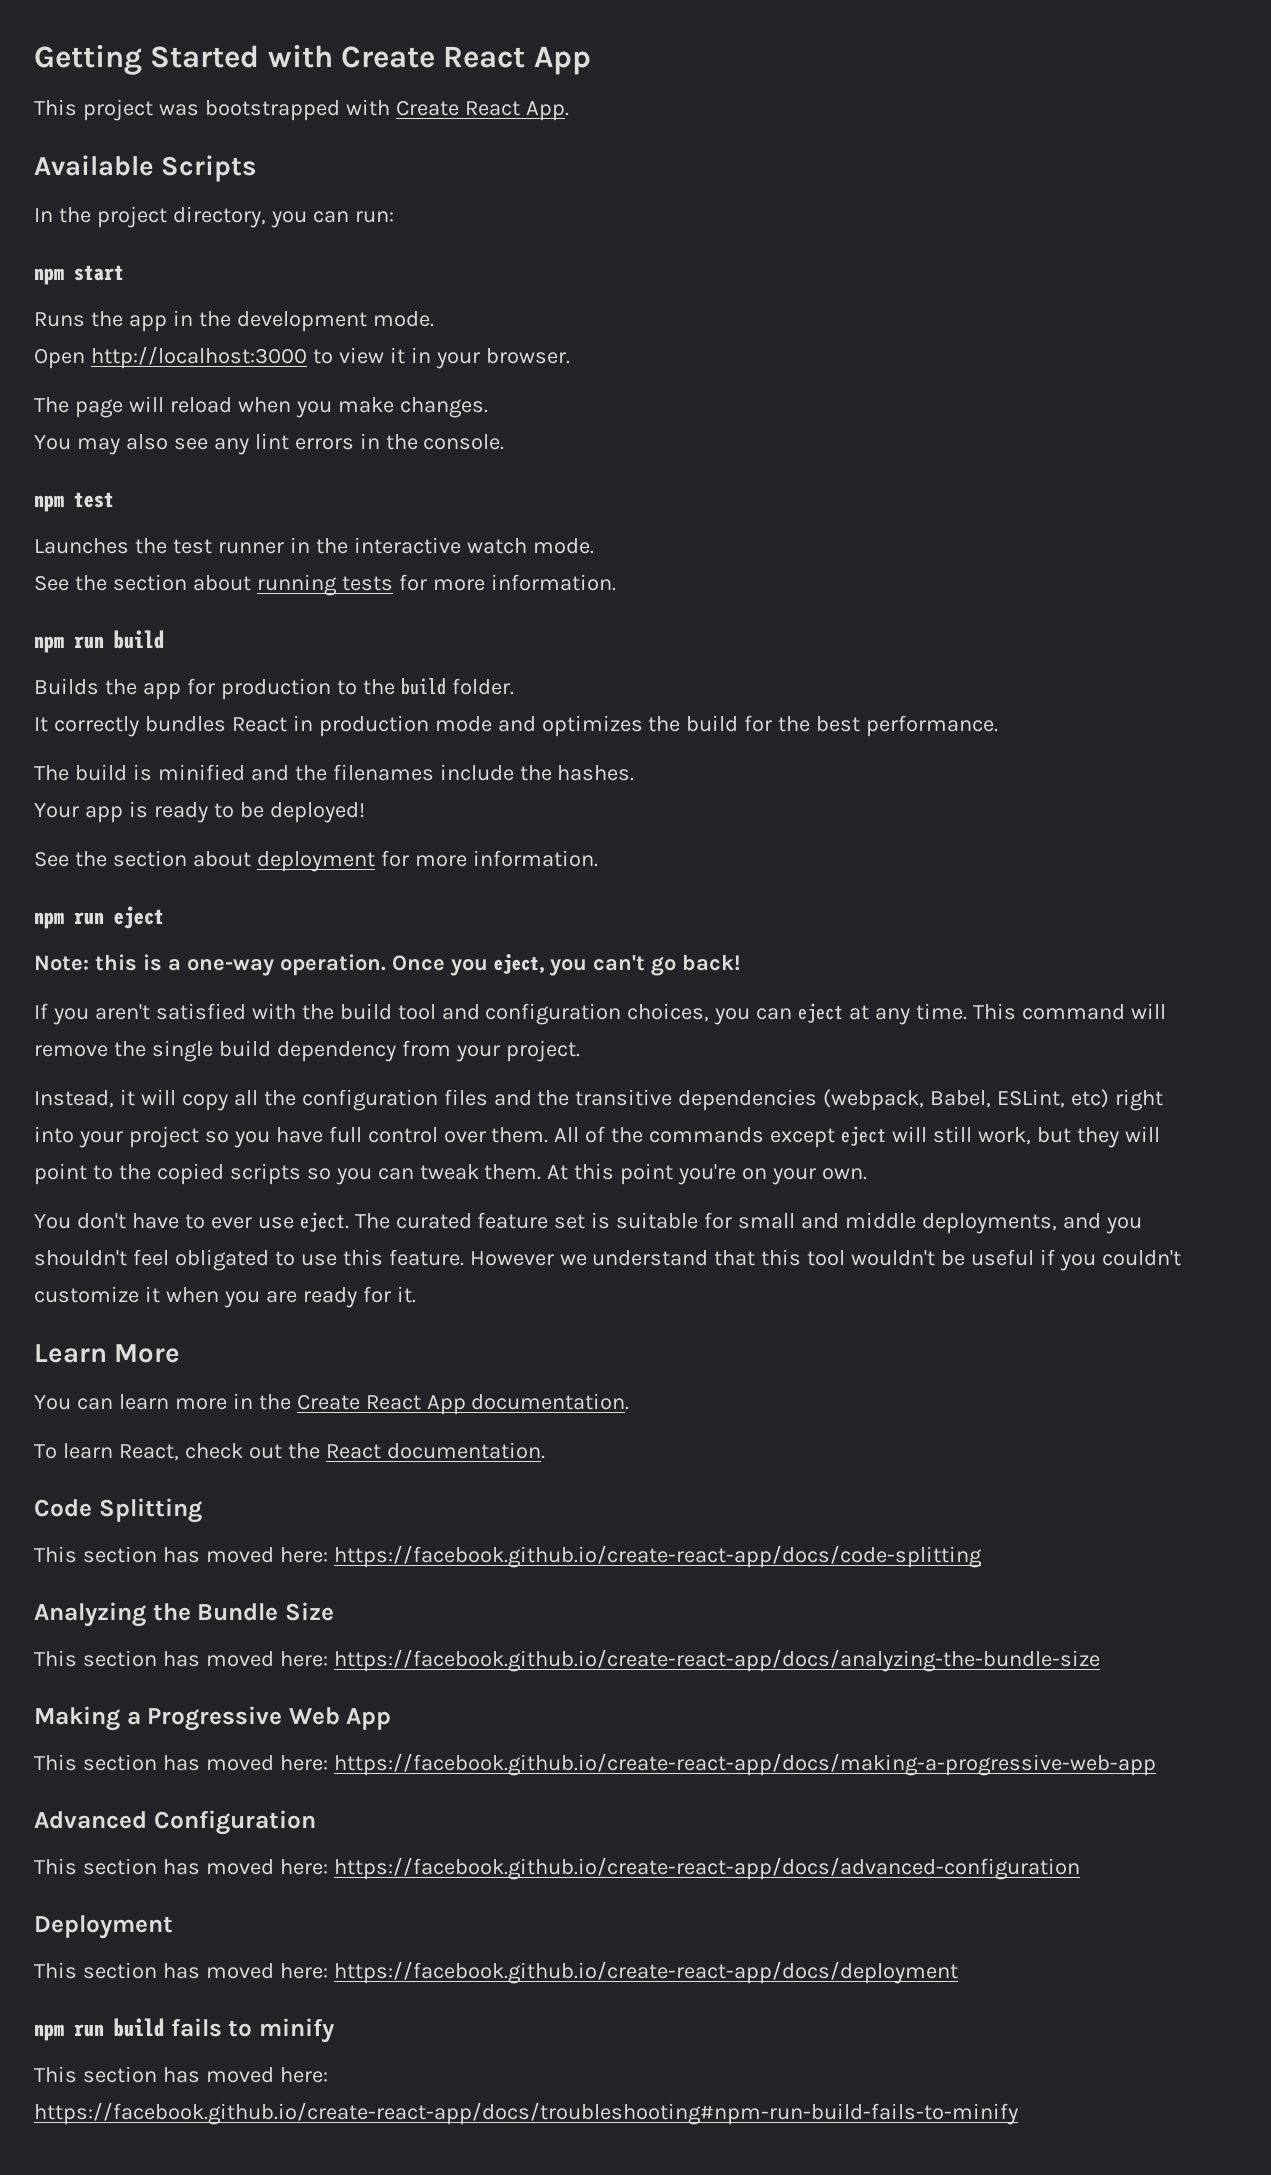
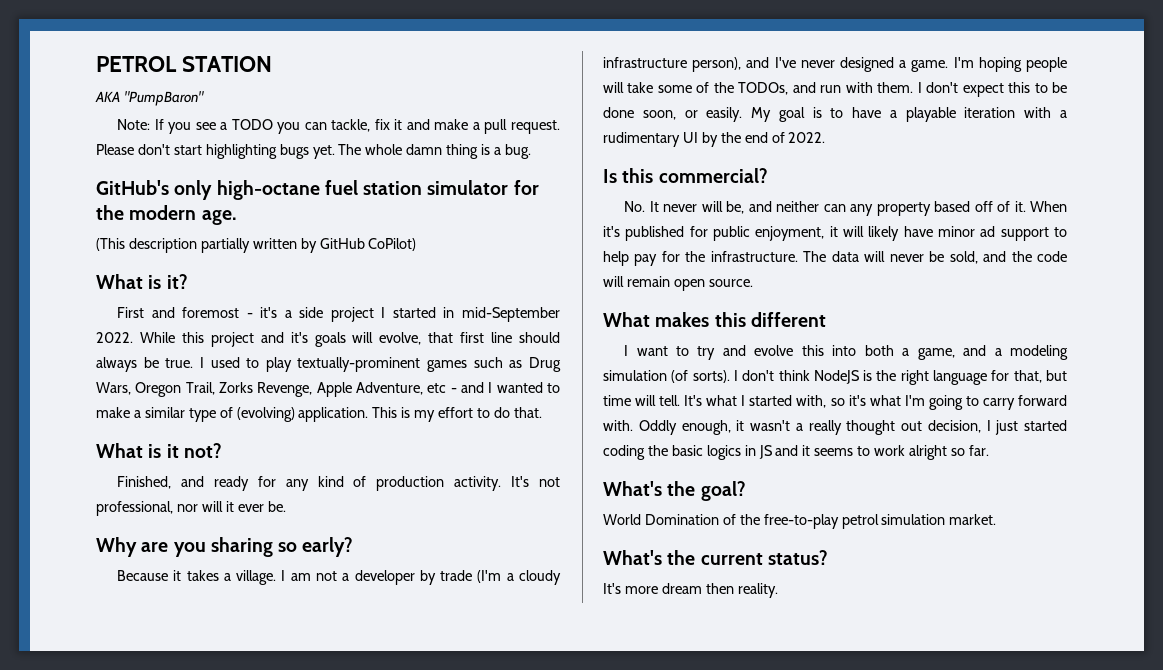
- Getting Started with Create React App
- This project was bootstrapped with Create React App.
- Available Scripts
- In the project directory, you can run:
- npm start
- Runs the app in the development mode.
- Open http://localhost:3000 to view it in your browser.
- The page will reload when you make changes.
- You may also see any lint errors in the console.
- npm test
- Launches the test runner in the interactive watch mode.
- See the section about running tests for more information.
- npm run build
- Builds the app for production to the build folder.
- It correctly bundles React in production mode and optimizes the build for the best performance.
- The build is minified and the filenames include the hashes.
- Your app is ready to be deployed!
- See the section about deployment for more information.
- npm run eject
- Note: this is a one-way operation. Once you eject, you can't go back!
- If you aren't satisfied with the build tool and configuration choices, you can eject at any time. This command will remove the single build dependency from your project.
- Instead, it will copy all the configuration files and the transitive dependencies (webpack, Babel, ESLint, etc) right into your project so you have full control over them. All of the commands except eject will still work, but they will point to the copied scripts so you can tweak them. At this point you're on your own.
- You don't have to ever use eject. The curated feature set is suitable for small and middle deployments, and you shouldn't feel obligated to use this feature. However we understand that this tool wouldn't be useful if you couldn't customize it when you are ready for it.
- Learn More
- You can learn more in the Create React App documentation.
- To learn React, check out the React documentation.
- Code Splitting
- This section has moved here: https://facebook.github.io/create-react-app/docs/code-splitting
- Analyzing the Bundle Size
- This section has moved here: https://facebook.github.io/create-react-app/docs/analyzing-the-bundle-size
- Making a Progressive Web App
- This section has moved here: https://facebook.github.io/create-react-app/docs/making-a-progressive-web-app
- Advanced Configuration
- This section has moved here: https://facebook.github.io/create-react-app/docs/advanced-configuration
- Deployment
- This section has moved here: https://facebook.github.io/create-react-app/docs/deployment
- npm run build fails to minify
- This section has moved here: https://facebook.github.io/create-react-app/docs/troubleshooting#npm-run-build-fails-to-minify
+ PETROL STATION
+ AKA "PumpBaron"
+ Note: If you see a TODO you can tackle, fix it and make a pull request. Please don't start highlighting bugs yet. The whole damn thing is a bug.
+ GitHub's only high-octane fuel station simulator for the modern age.
+ (This description partially written by GitHub CoPilot)
+ What is it?
+ First and foremost - it's a side project I started in mid-September 2022. While this project and it's goals will evolve, that first line should always be true. I used to play textually-prominent games such as Drug Wars, Oregon Trail, Zorks Revenge, Apple Adventure, etc - and I wanted to make a similar type of (evolving) application. This is my effort to do that.
+ What is it not?
+ Finished, and ready for any kind of production activity. It's not professional, nor will it ever be.
+ Why are you sharing so early?
+ Because it takes a village. I am not a developer by trade (I'm a cloudy infrastructure person), and I've never designed a game. I'm hoping people will take some of the TODOs, and run with them. I don't expect this to be done soon, or easily. My goal is to have a playable iteration with a rudimentary UI by the end of 2022.
+ Is this commercial?
+ No. It never will be, and neither can any property based off of it. When it's published for public enjoyment, it will likely have minor ad support to help pay for the infrastructure. The data will never be sold, and the code will remain open source.
+ What makes this different
+ I want to try and evolve this into both a game, and a modeling simulation (of sorts). I don't think NodeJS is the right language for that, but time will tell. It's what I started with, so it's what I'm going to carry forward with. Oddly enough, it wasn't a really thought out decision, I just started coding the basic logics in JS and it seems to work alright so far.
+ What's the goal?
+ World Domination of the free-to-play petrol simulation market.
+ What's the current status?
+ It's more dream then reality.

